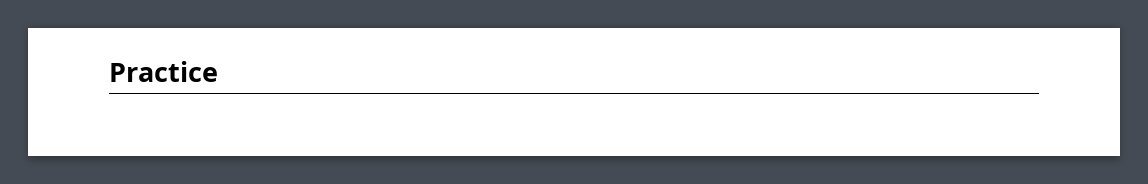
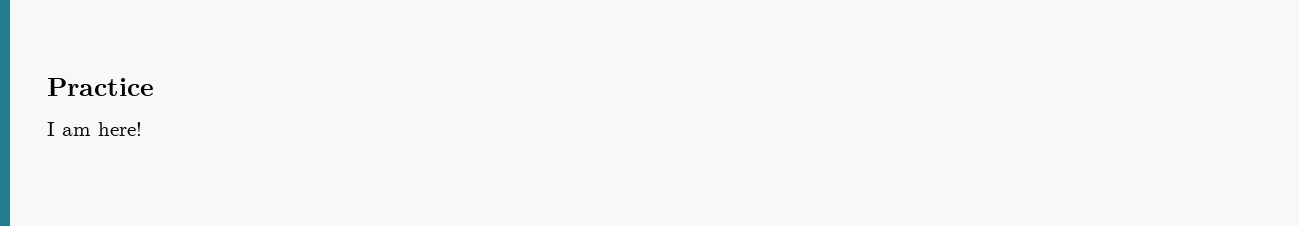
+ I am here!

